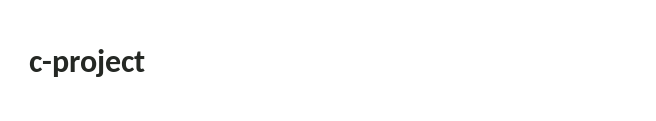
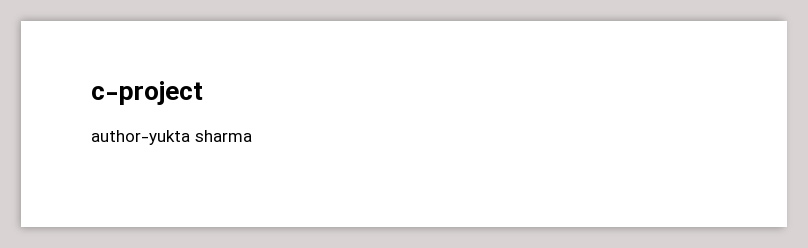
+ author-yukta sharma

